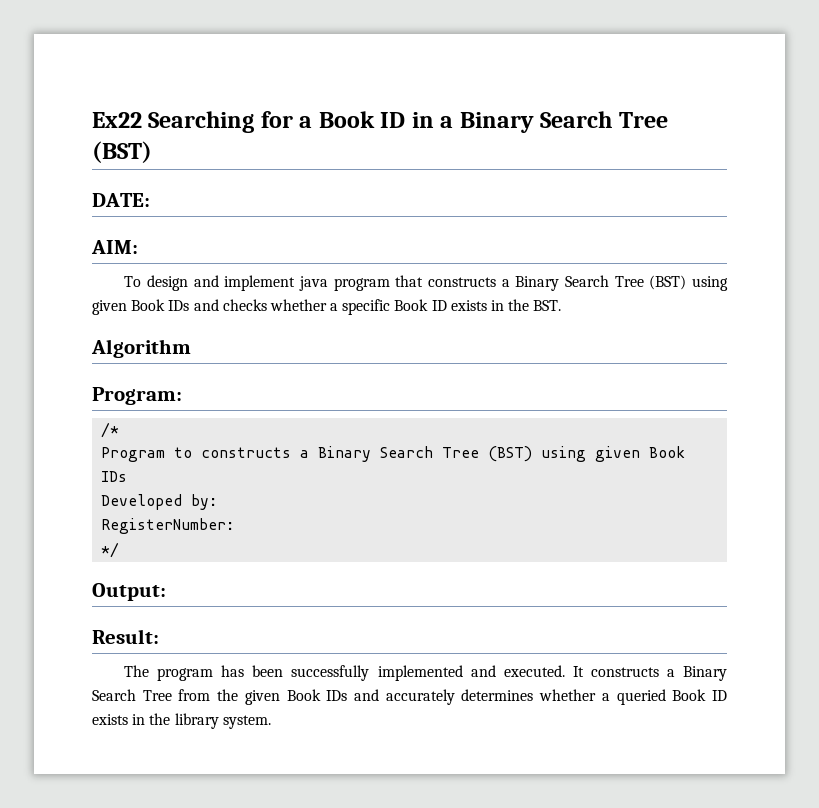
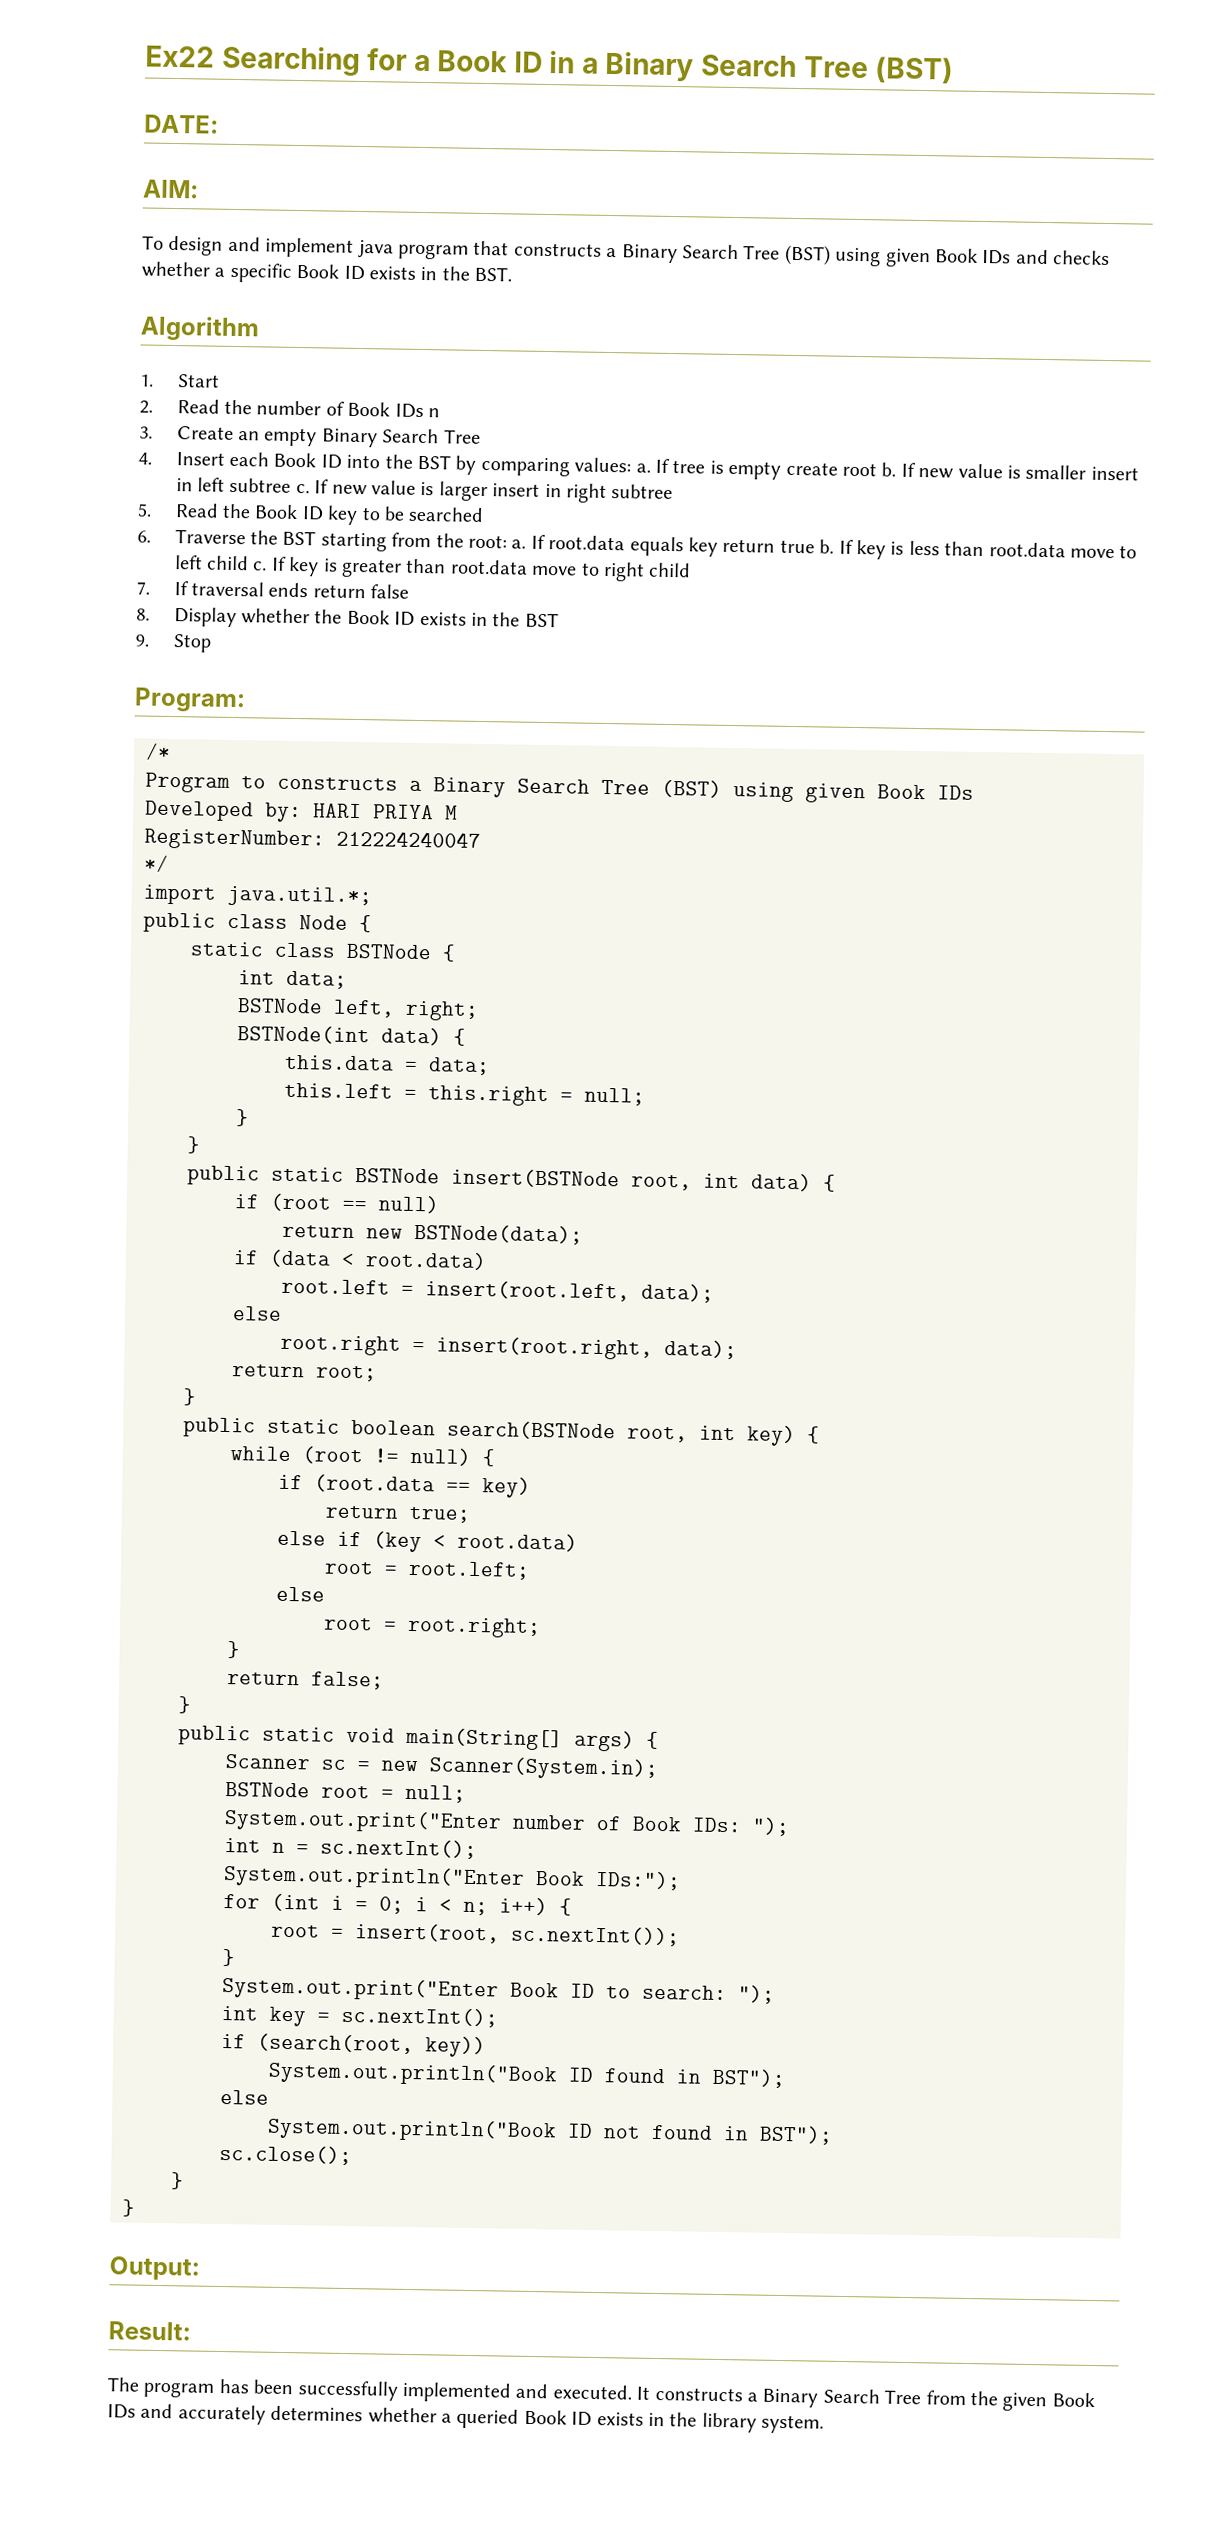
+ 1. Start
+ 2. Read the number of Book IDs n
+ 3. Create an empty Binary Search Tree
+ 4. Insert each Book ID into the BST by comparing values: a. If tree is empty create root b. If new value is smaller insert in left subtree c. If new value is larger insert in right subtree
+ 5. Read the Book ID key to be searched
+ 6. Traverse the BST starting from the root: a. If root.data equals key return true b. If key is less than root.data move to left child c. If key is greater than root.data move to right child
+ 7. If traversal ends return false
+ 8. Display whether the Book ID exists in the BST
+ 9. Stop
- Developed by:
+ Developed by: HARI PRIYA M
- RegisterNumber:
+ RegisterNumber: 212224240047
+ import java.util.*;
+ public class Node {
+ static class BSTNode {
+ int data;
+ BSTNode left, right;
+ BSTNode(int data) {
+ this.data = data;
+ this.left = this.right = null;
+ }
+ }
+ public static BSTNode insert(BSTNode root, int data) {
+ if (root == null)
+ return new BSTNode(data);
+ if (data < root.data)
+ root.left = insert(root.left, data);
+ else
+ root.right = insert(root.right, data);
+ return root;
+ }
+ public static boolean search(BSTNode root, int key) {
+ while (root != null) {
+ if (root.data == key)
+ return true;
+ else if (key < root.data)
+ root = root.left;
+ else
+ root = root.right;
+ }
+ return false;
+ }
+ public static void main(String[] args) {
+ Scanner sc = new Scanner(System.in);
+ BSTNode root = null;
+ System.out.print("Enter number of Book IDs: ");
+ int n = sc.nextInt();
+ System.out.println("Enter Book IDs:");
+ for (int i = 0; i < n; i++) {
+ root = insert(root, sc.nextInt());
+ }
+ System.out.print("Enter Book ID to search: ");
+ int key = sc.nextInt();
+ if (search(root, key))
+ System.out.println("Book ID found in BST");
+ else
+ System.out.println("Book ID not found in BST");
+ sc.close();
+ }
+ }

